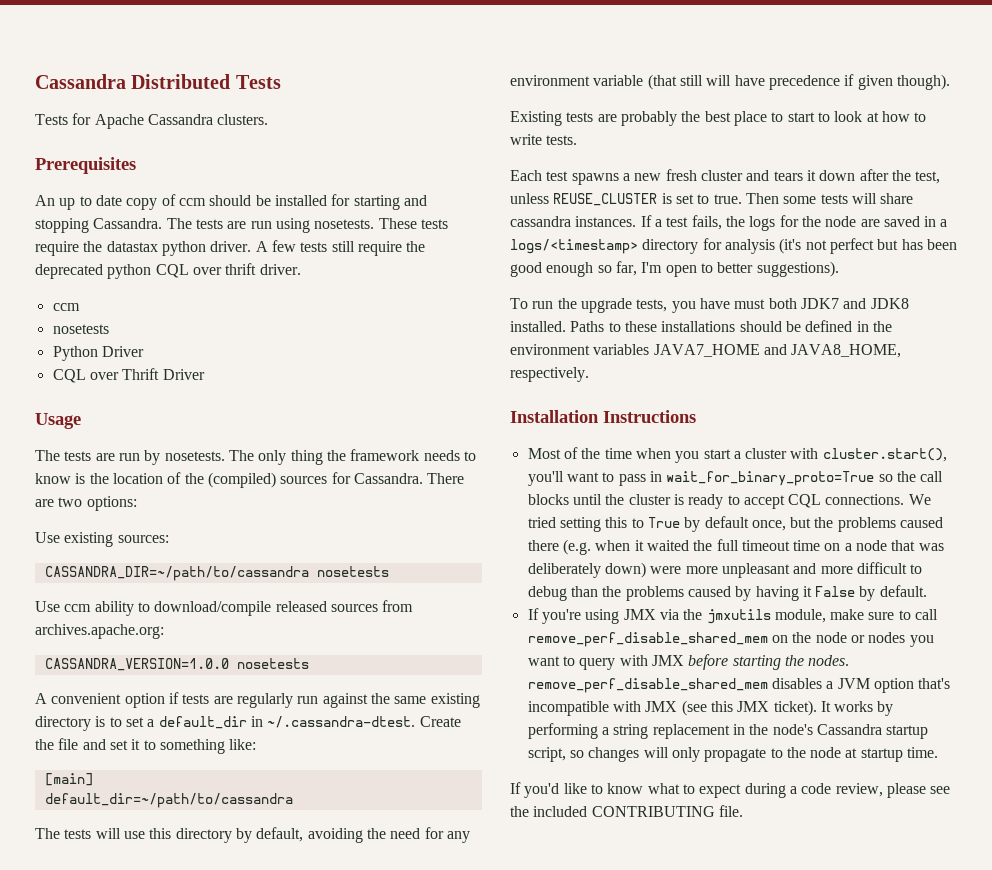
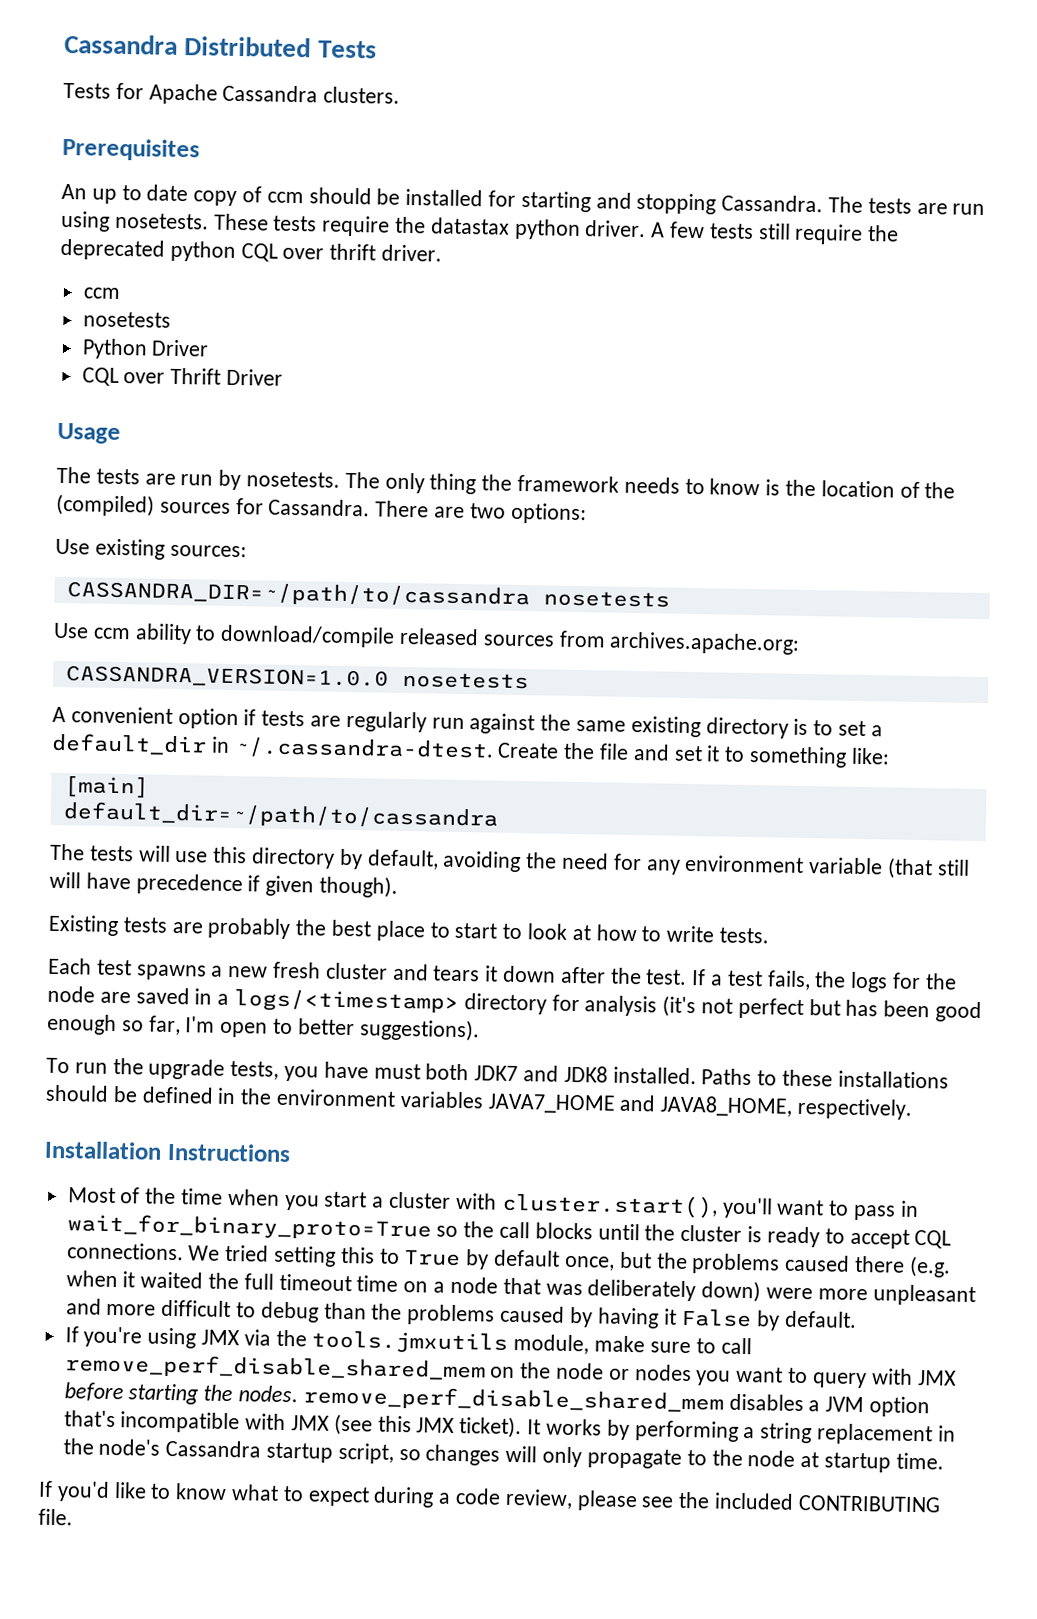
- Each test spawns a new fresh cluster and tears it down after the test, unless REUSE_CLUSTER is set to true. Then some tests will share cassandra instances.
+ Each test spawns a new fresh cluster and tears it down after the test.
- If you're using JMX via the jmxutils module, make sure to call remove_perf_disable_shared_mem on the node or nodes you want to query with JMX before starting the nodes. remove_perf_disable_shared_mem disables a JVM option that's incompatible with JMX (see this JMX ticket).
+ If you're using JMX via the tools.jmxutils module, make sure to call remove_perf_disable_shared_mem on the node or nodes you want to query with JMX before starting the nodes. remove_perf_disable_shared_mem disables a JVM option that's incompatible with JMX (see this JMX ticket).

